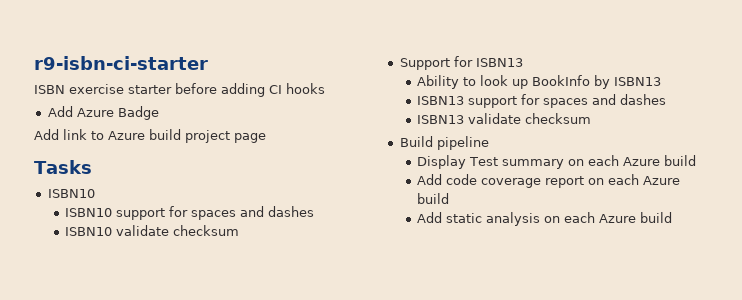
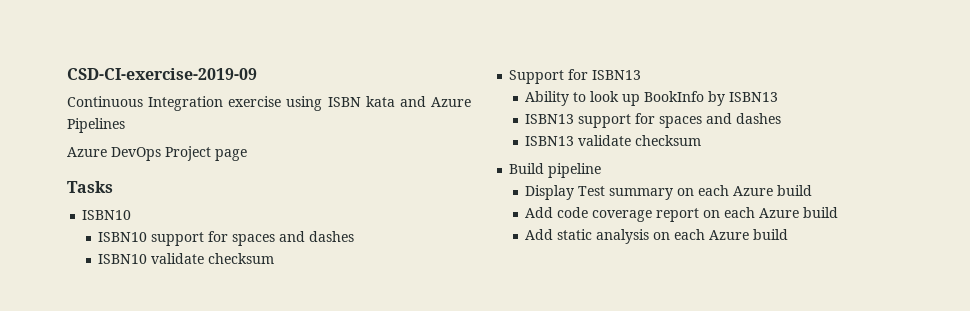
- r9-isbn-ci-starter
- ISBN exercise starter before adding CI hooks
- Add Azure Badge
- Add link to Azure build project page
+ CSD-CI-exercise-2019-09
+ Continuous Integration exercise using ISBN kata and Azure Pipelines
+ Azure DevOps Project page

